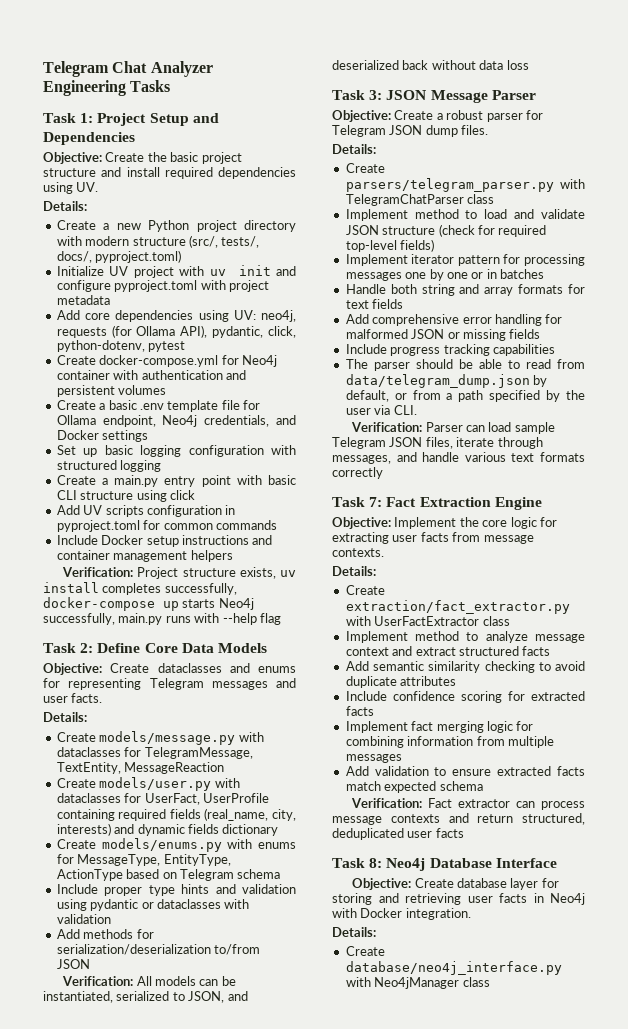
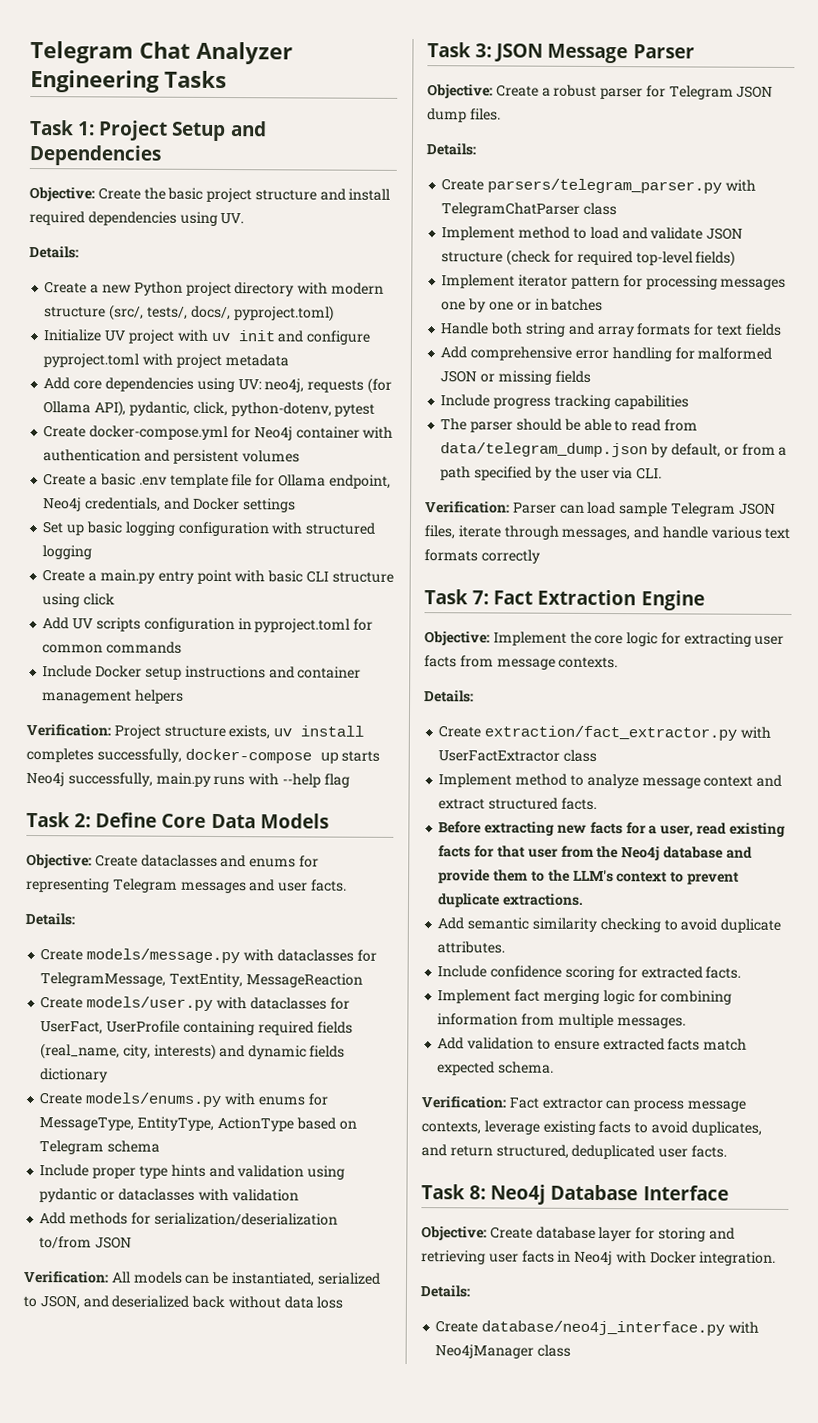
- Implement method to analyze message context and extract structured facts
+ Implement method to analyze message context and extract structured facts.
+ Before extracting new facts for a user, read existing facts for that user from the Neo4j database and provide them to the LLM's context to prevent duplicate extractions.
- Add semantic similarity checking to avoid duplicate attributes
+ Add semantic similarity checking to avoid duplicate attributes.
- Include confidence scoring for extracted facts
+ Include confidence scoring for extracted facts.
- Implement fact merging logic for combining information from multiple messages
+ Implement fact merging logic for combining information from multiple messages.
- Add validation to ensure extracted facts match expected schema
+ Add validation to ensure extracted facts match expected schema.
- Verification: Fact extractor can process message contexts and return structured, deduplicated user facts
+ Verification: Fact extractor can process message contexts, leverage existing facts to avoid duplicates, and return structured, deduplicated user facts.

